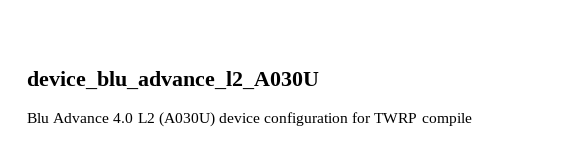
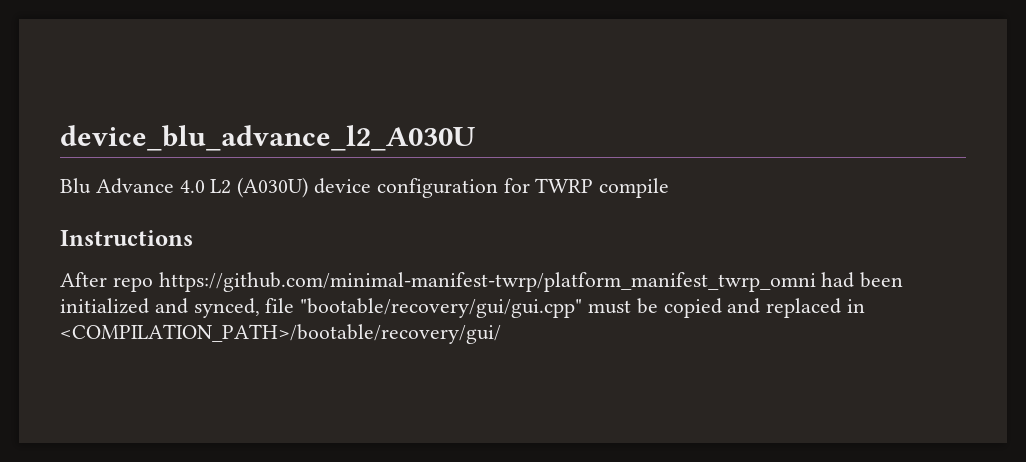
+ Instructions
+ After repo https://github.com/minimal-manifest-twrp/platform_manifest_twrp_omni had been initialized and synced, file "bootable/recovery/gui/gui.cpp" must be copied and replaced in <COMPILATION_PATH>/bootable/recovery/gui/

